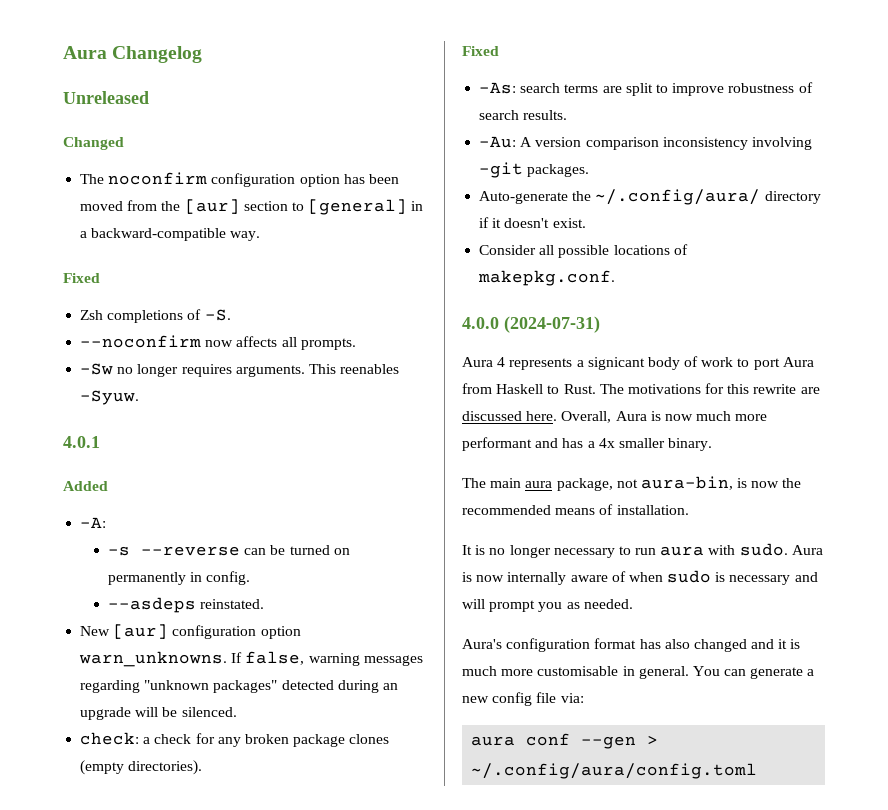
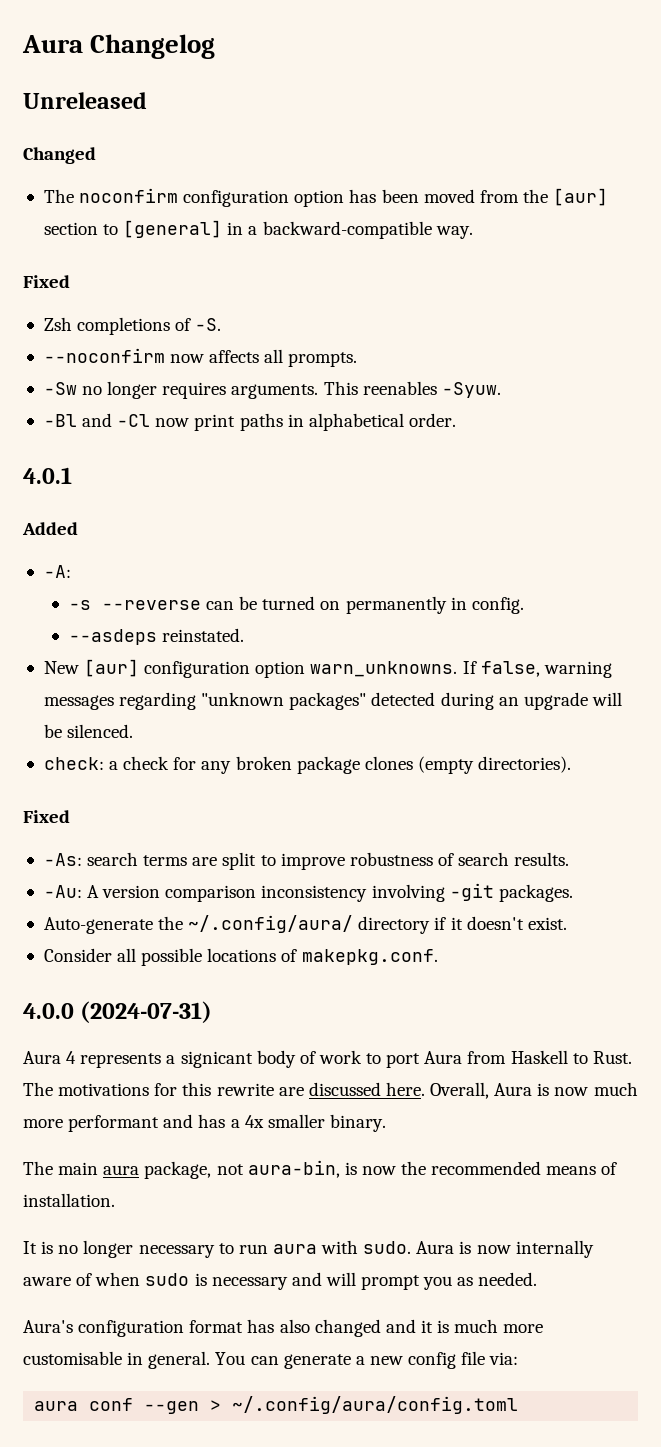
+ -Bl and -Cl now print paths in alphabetical order.

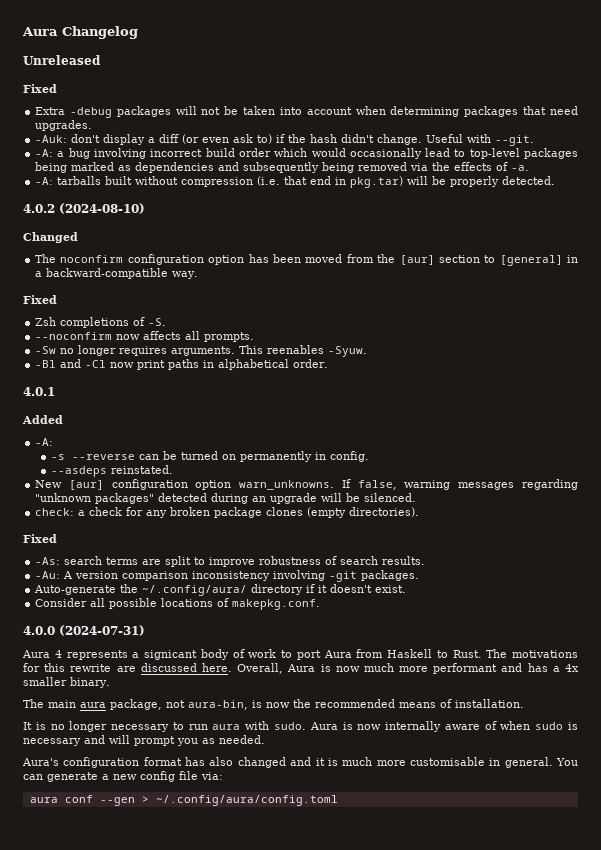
  Unreleased
+ Fixed
+ Extra -debug packages will not be taken into account when determining packages that need upgrades.
+ -Auk: don't display a diff (or even ask to) if the hash didn't change. Useful with --git.
+ -A: a bug involving incorrect build order which would occasionally lead to top-level packages being marked as dependencies and subsequently being removed via the effects of -a.
+ -A: tarballs built without compression (i.e. that end in pkg.tar) will be properly detected.
+ 4.0.2 (2024-08-10)

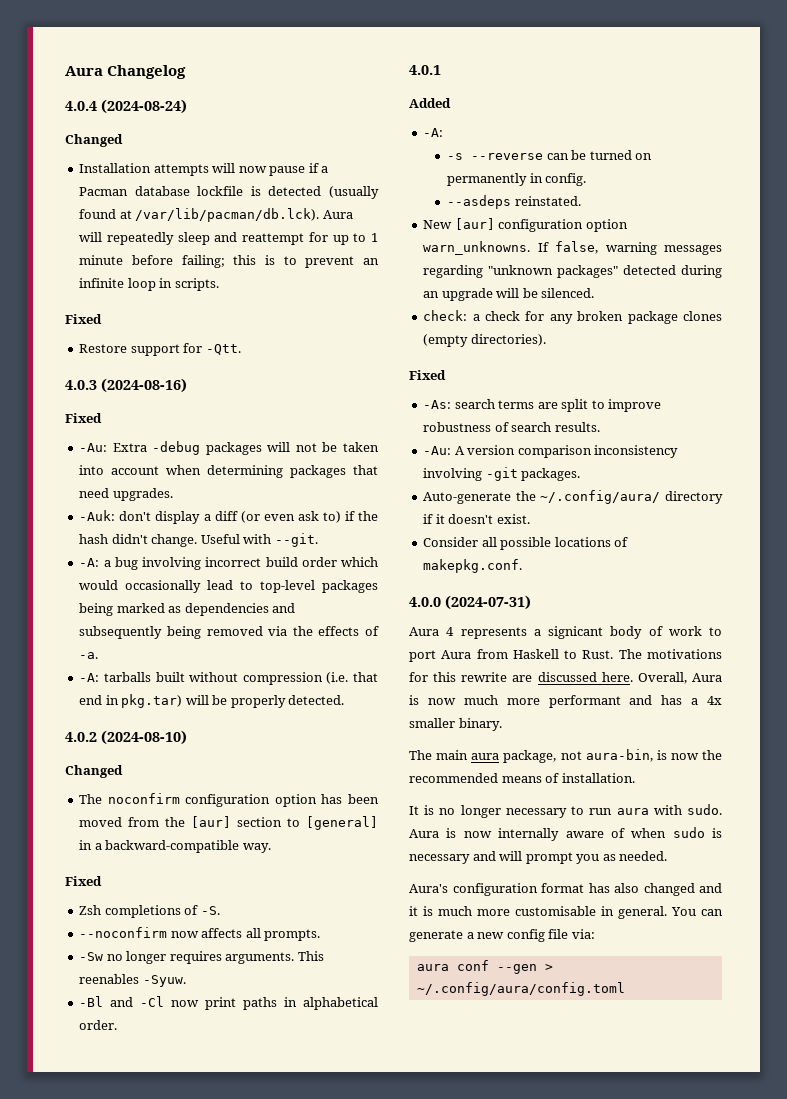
- Unreleased
+ 4.0.4 (2024-08-24)
+ Changed
+ Installation attempts will now pause if a Pacman database lockfile is detected (usually found at /var/lib/pacman/db.lck). Aura will repeatedly sleep and reattempt for up to 1 minute before failing; this is to prevent an infinite loop in scripts.
  Fixed
- Extra -debug packages will not be taken into account when determining packages that need upgrades.
+ Restore support for -Qtt.
+ 4.0.3 (2024-08-16)
+ Fixed
+ -Au: Extra -debug packages will not be taken into account when determining packages that need upgrades.

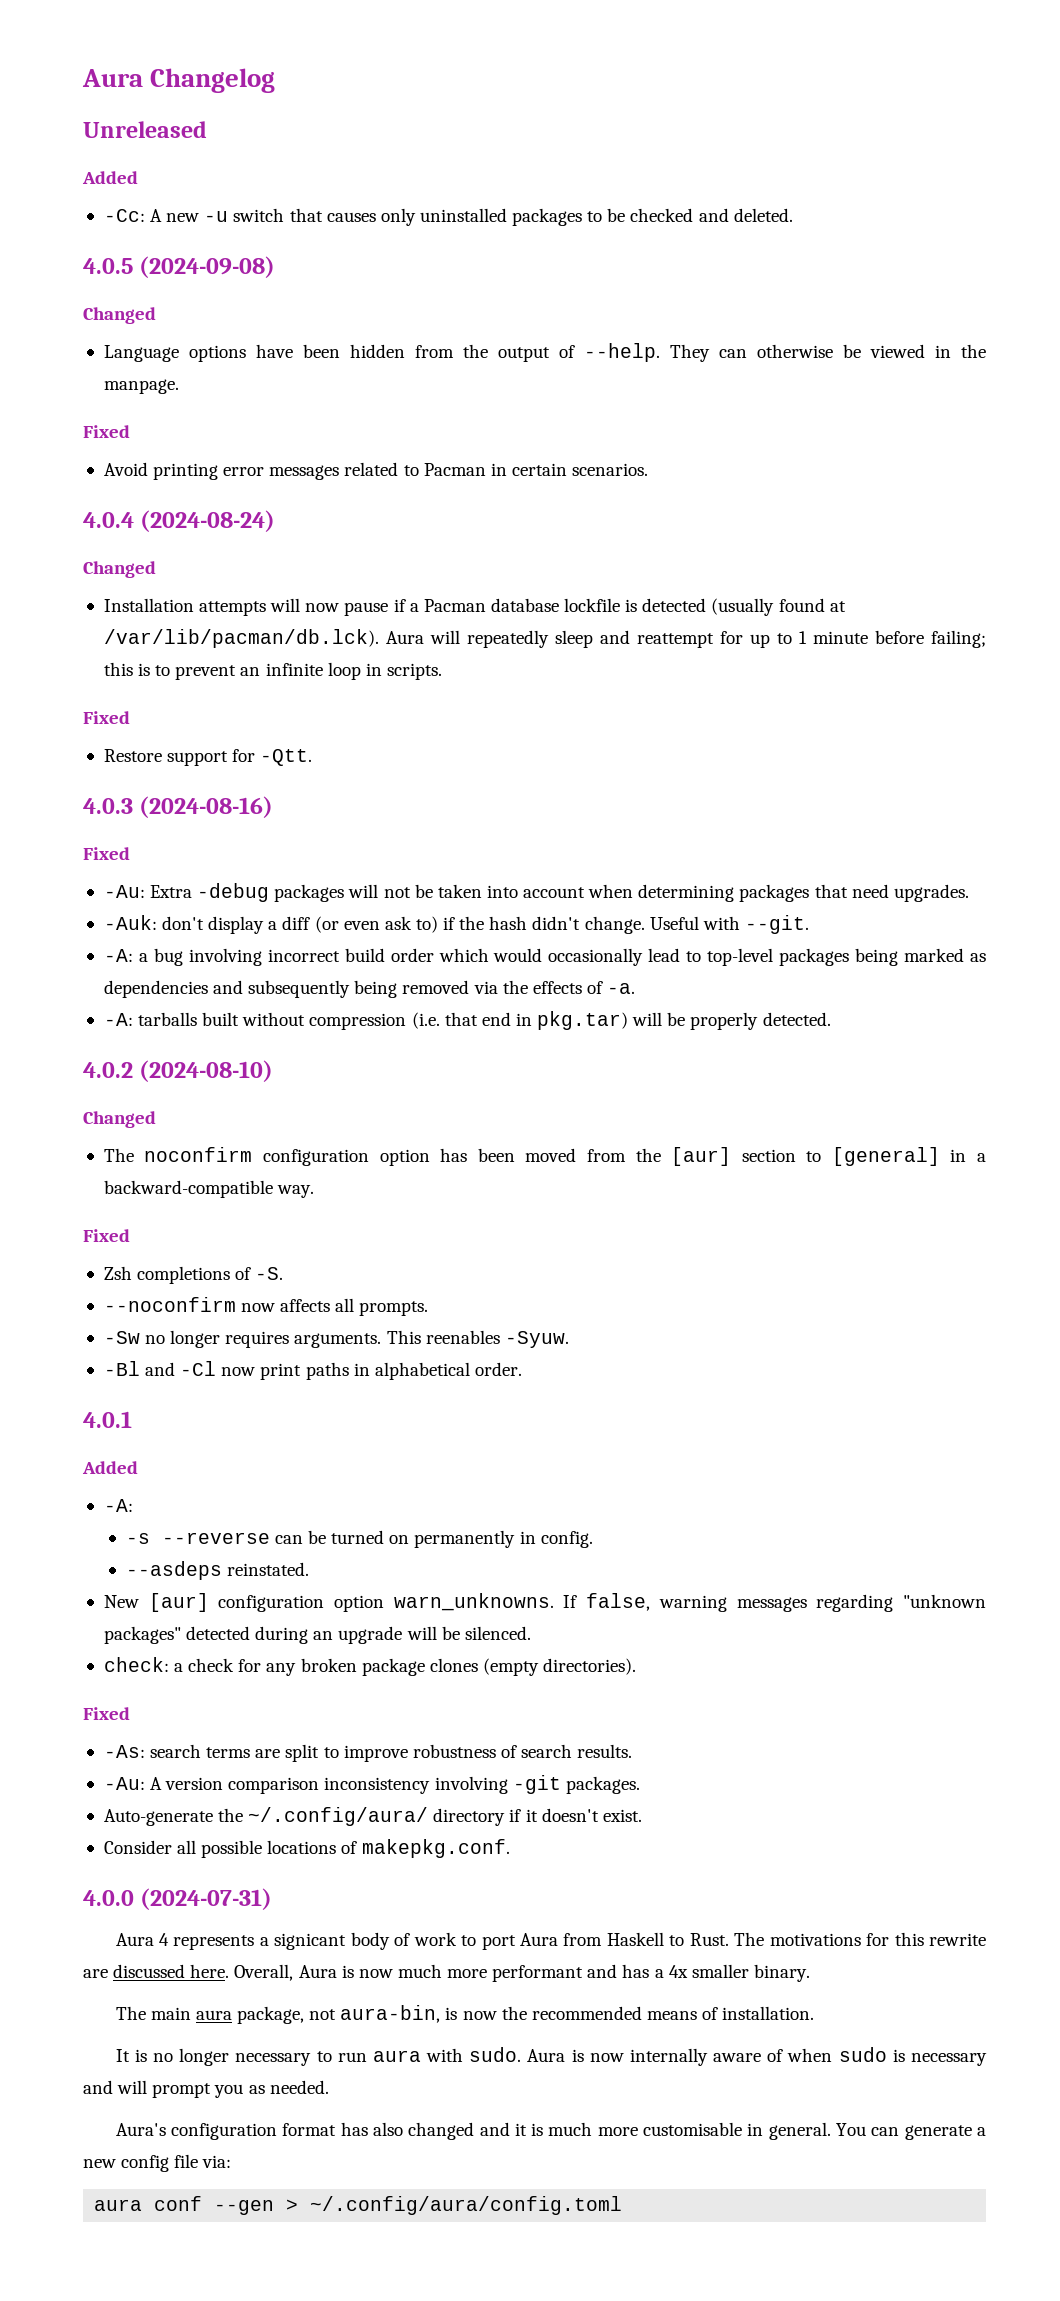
+ Unreleased
+ Added
+ -Cc: A new -u switch that causes only uninstalled packages to be checked and deleted.
+ 4.0.5 (2024-09-08)
+ Changed
+ Language options have been hidden from the output of --help. They can otherwise be viewed in the manpage.
+ Fixed
+ Avoid printing error messages related to Pacman in certain scenarios.

